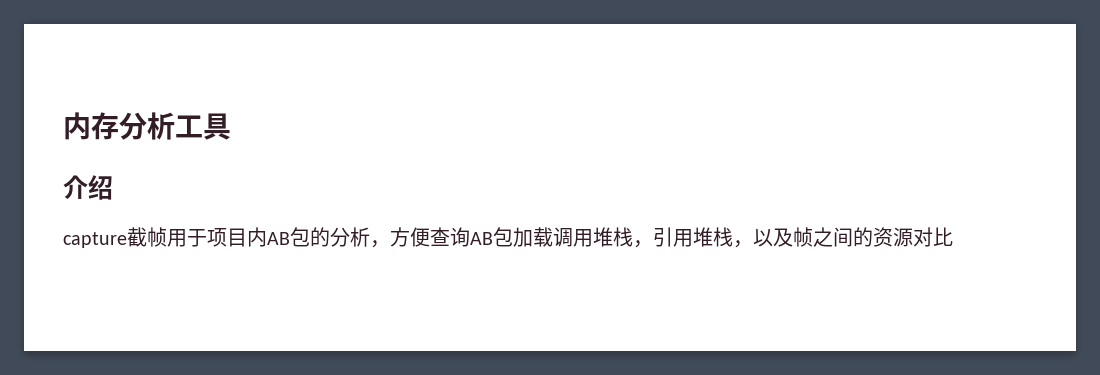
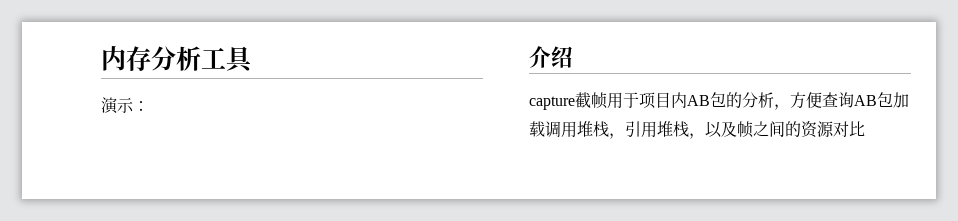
+ 演示：

